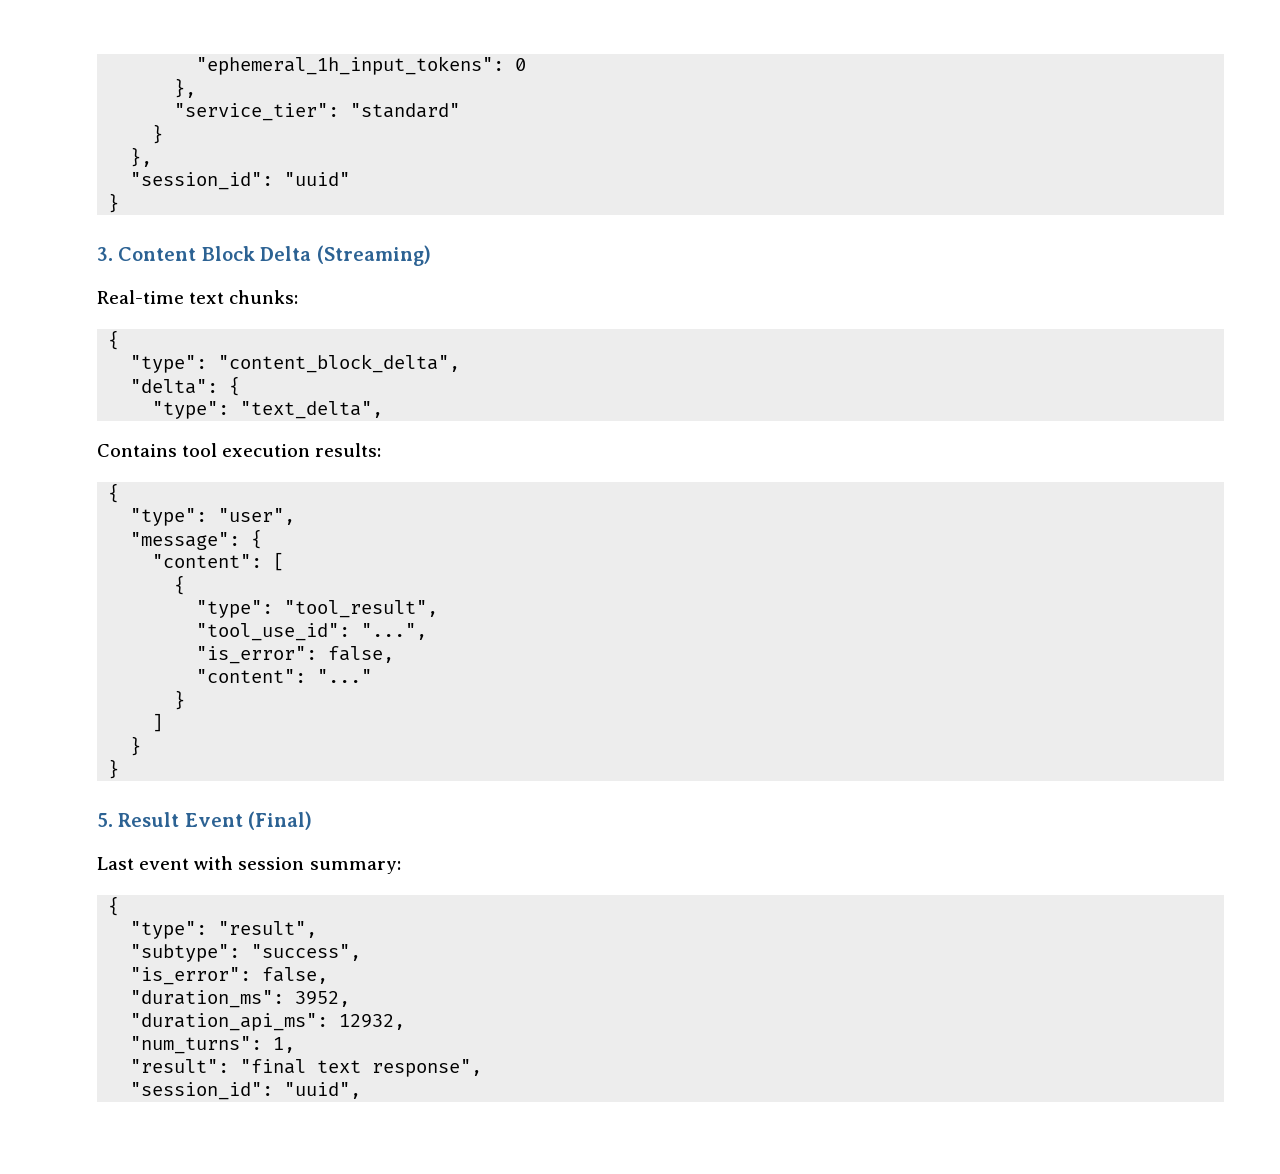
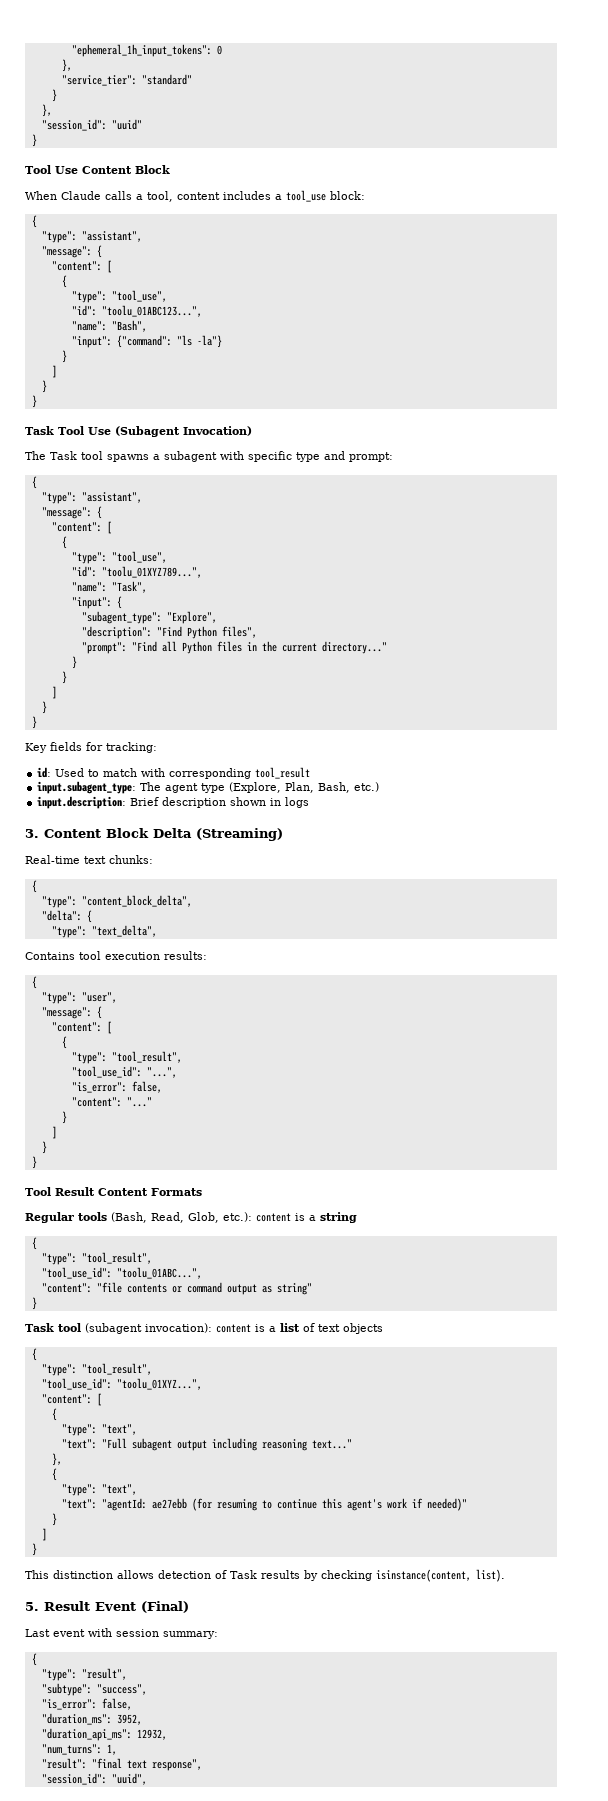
+ Tool Use Content Block
+ When Claude calls a tool, content includes a tool_use block:
+ {
+ "type": "assistant",
+ "message": {
+ "content": [
+ {
+ "type": "tool_use",
+ "id": "toolu_01ABC123...",
+ "name": "Bash",
+ "input": {"command": "ls -la"}
+ }
+ ]
+ }
+ }
+ Task Tool Use (Subagent Invocation)
+ The Task tool spawns a subagent with specific type and prompt:
+ {
+ "type": "assistant",
+ "message": {
+ "content": [
+ {
+ "type": "tool_use",
+ "id": "toolu_01XYZ789...",
+ "name": "Task",
+ "input": {
+ "subagent_type": "Explore",
+ "description": "Find Python files",
+ "prompt": "Find all Python files in the current directory..."
+ }
+ }
+ ]
+ }
+ }
+ Key fields for tracking:
+ id: Used to match with corresponding tool_result
+ input.subagent_type: The agent type (Explore, Plan, Bash, etc.)
+ input.description: Brief description shown in logs
+ Tool Result Content Formats
+ Regular tools (Bash, Read, Glob, etc.): content is a string
+ {
+ "type": "tool_result",
+ "tool_use_id": "toolu_01ABC...",
+ "content": "file contents or command output as string"
+ }
+ Task tool (subagent invocation): content is a list of text objects
+ {
+ "type": "tool_result",
+ "tool_use_id": "toolu_01XYZ...",
+ "content": [
+ {
+ "type": "text",
+ "text": "Full subagent output including reasoning text..."
+ },
+ {
+ "type": "text",
+ "text": "agentId: ae27ebb (for resuming to continue this agent's work if needed)"
+ }
+ ]
+ }
+ This distinction allows detection of Task results by checking isinstance(content, list).

